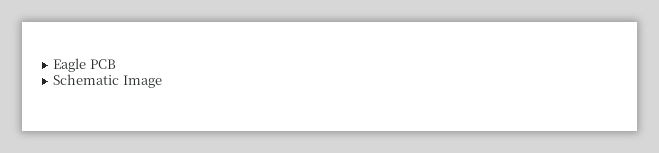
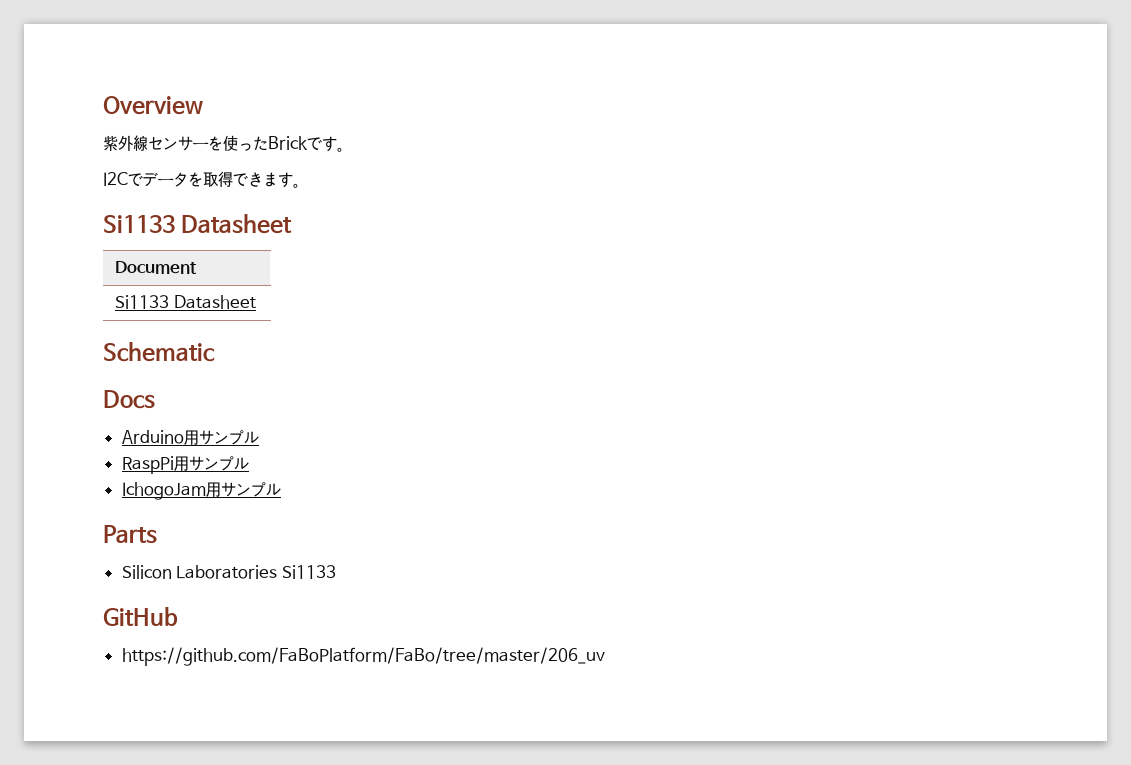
- Eagle PCB
- Schematic Image
+ Overview
+ 紫外線センサーを使ったBrickです。
+ I2Cでデータを取得できます。
+ Si1133 Datasheet
+ Document
+ Si1133 Datasheet
+ Schematic
+ Docs
+ Arduino用サンプル
+ RaspPi用サンプル
+ IchogoJam用サンプル
+ Parts
+ Silicon Laboratories Si1133
+ GitHub
+ https://github.com/FaBoPlatform/FaBo/tree/master/206_uv

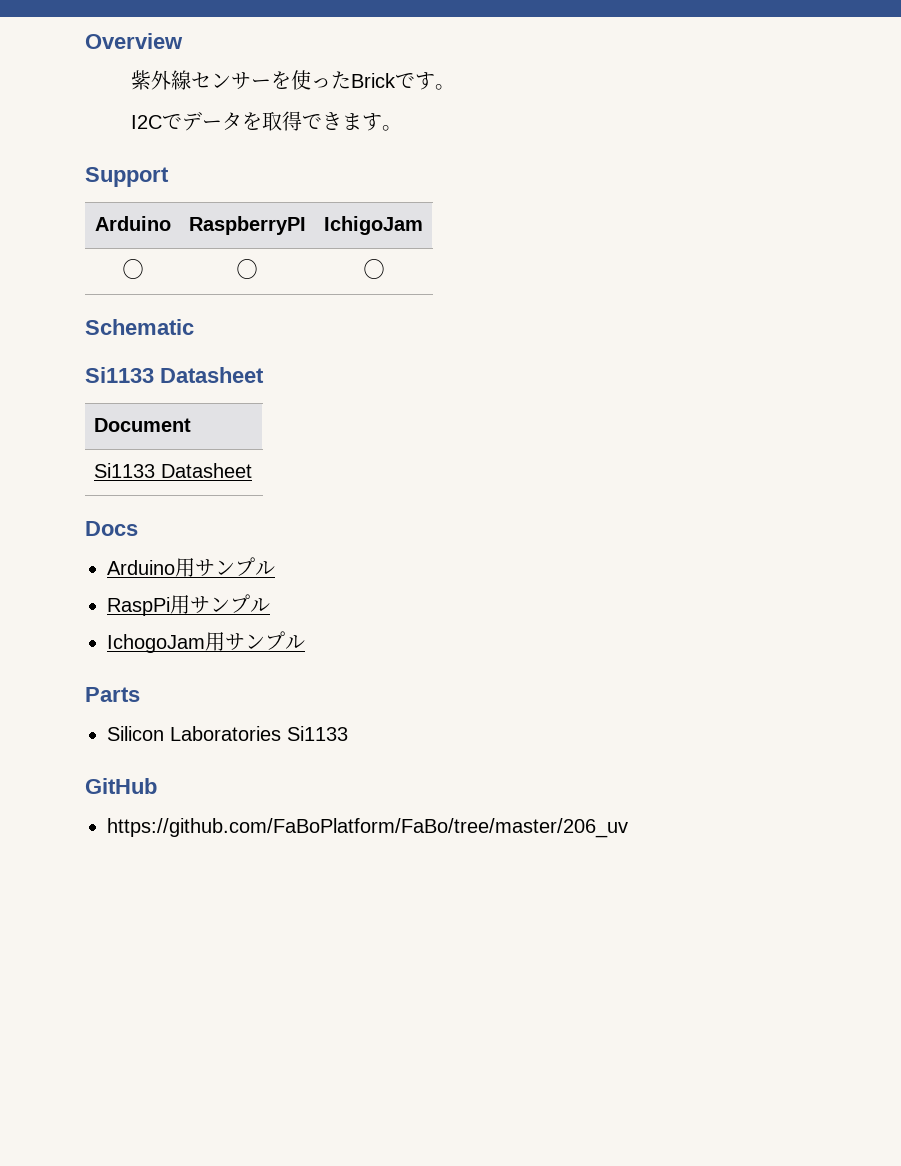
+ Support
+ Arduino | RaspberryPI | IchigoJam
+ ◯ | ◯ | ◯
+ Schematic
- Schematic

